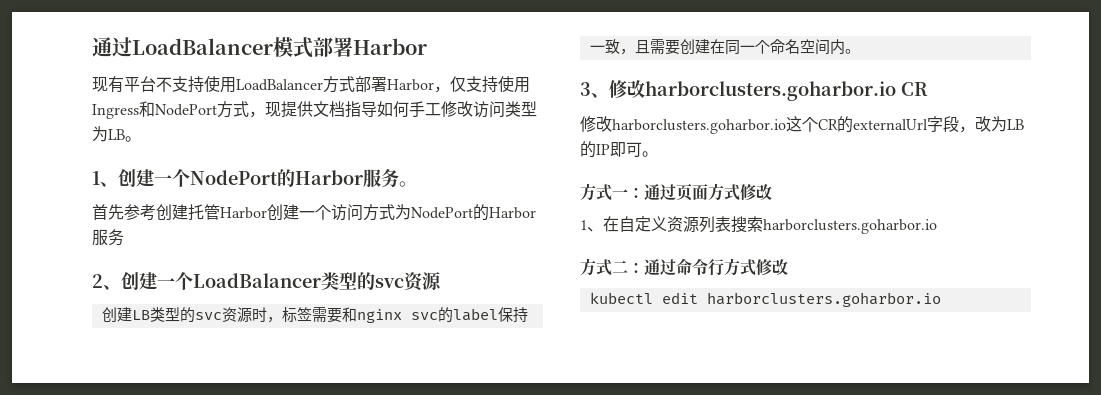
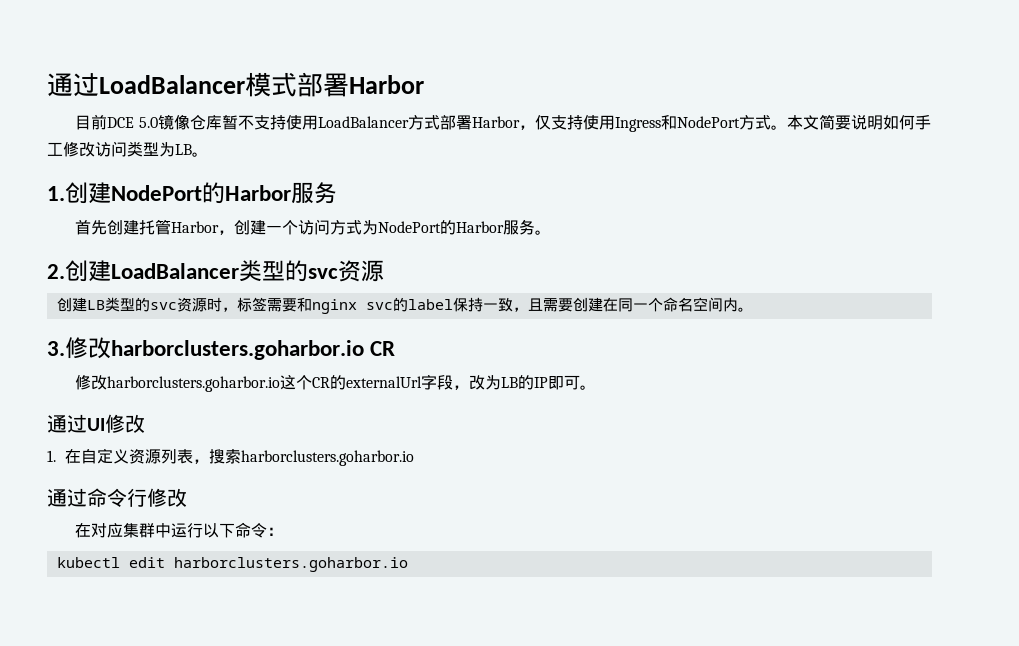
- 现有平台不支持使用LoadBalancer方式部署Harbor，仅支持使用Ingress和NodePort方式，现提供文档指导如何手工修改访问类型为LB。
+ 目前DCE 5.0镜像仓库暂不支持使用LoadBalancer方式部署Harbor，仅支持使用Ingress和NodePort方式。本文简要说明如何手工修改访问类型为LB。
- 1、创建一个NodePort的Harbor服务。
+ 1.创建NodePort的Harbor服务
- 首先参考创建托管Harbor创建一个访问方式为NodePort的Harbor服务
- 2、创建一个LoadBalancer类型的svc资源
+ 首先创建托管Harbor，创建一个访问方式为NodePort的Harbor服务。
+ 2.创建LoadBalancer类型的svc资源
- 3、修改harborclusters.goharbor.io CR
+ 3.修改harborclusters.goharbor.io CR
- 方式一：通过页面方式修改
- 1、在自定义资源列表搜索harborclusters.goharbor.io
+ 通过UI修改
+ 1.在自定义资源列表，搜索harborclusters.goharbor.io
- 方式二：通过命令行方式修改
+ 通过命令行修改
+ 在对应集群中运行以下命令：

